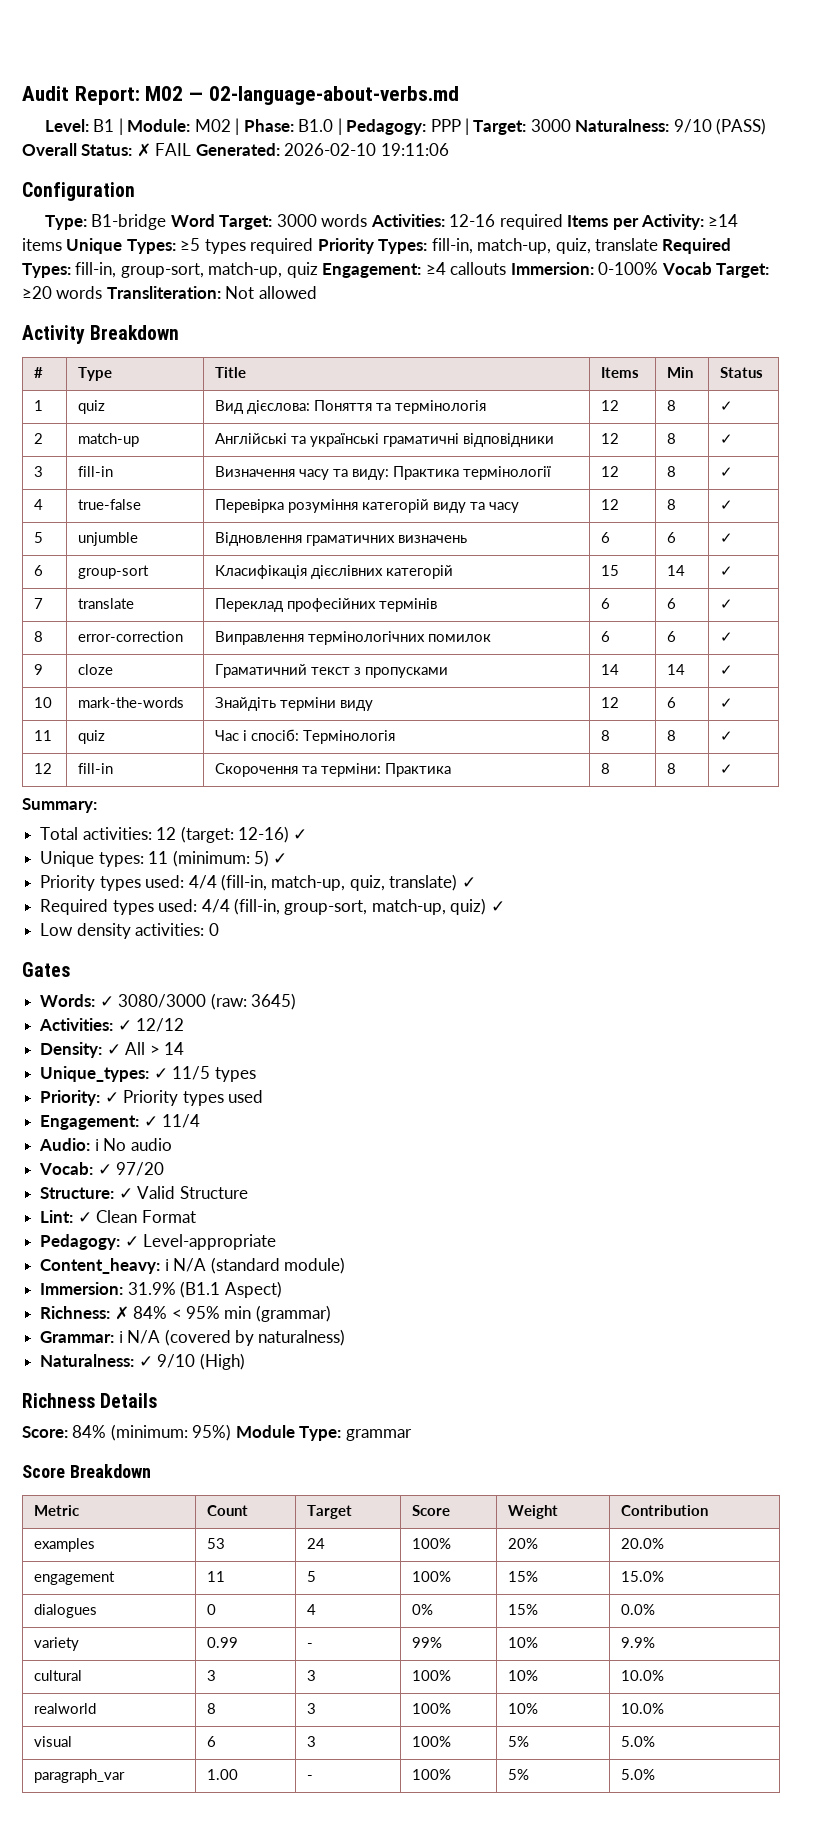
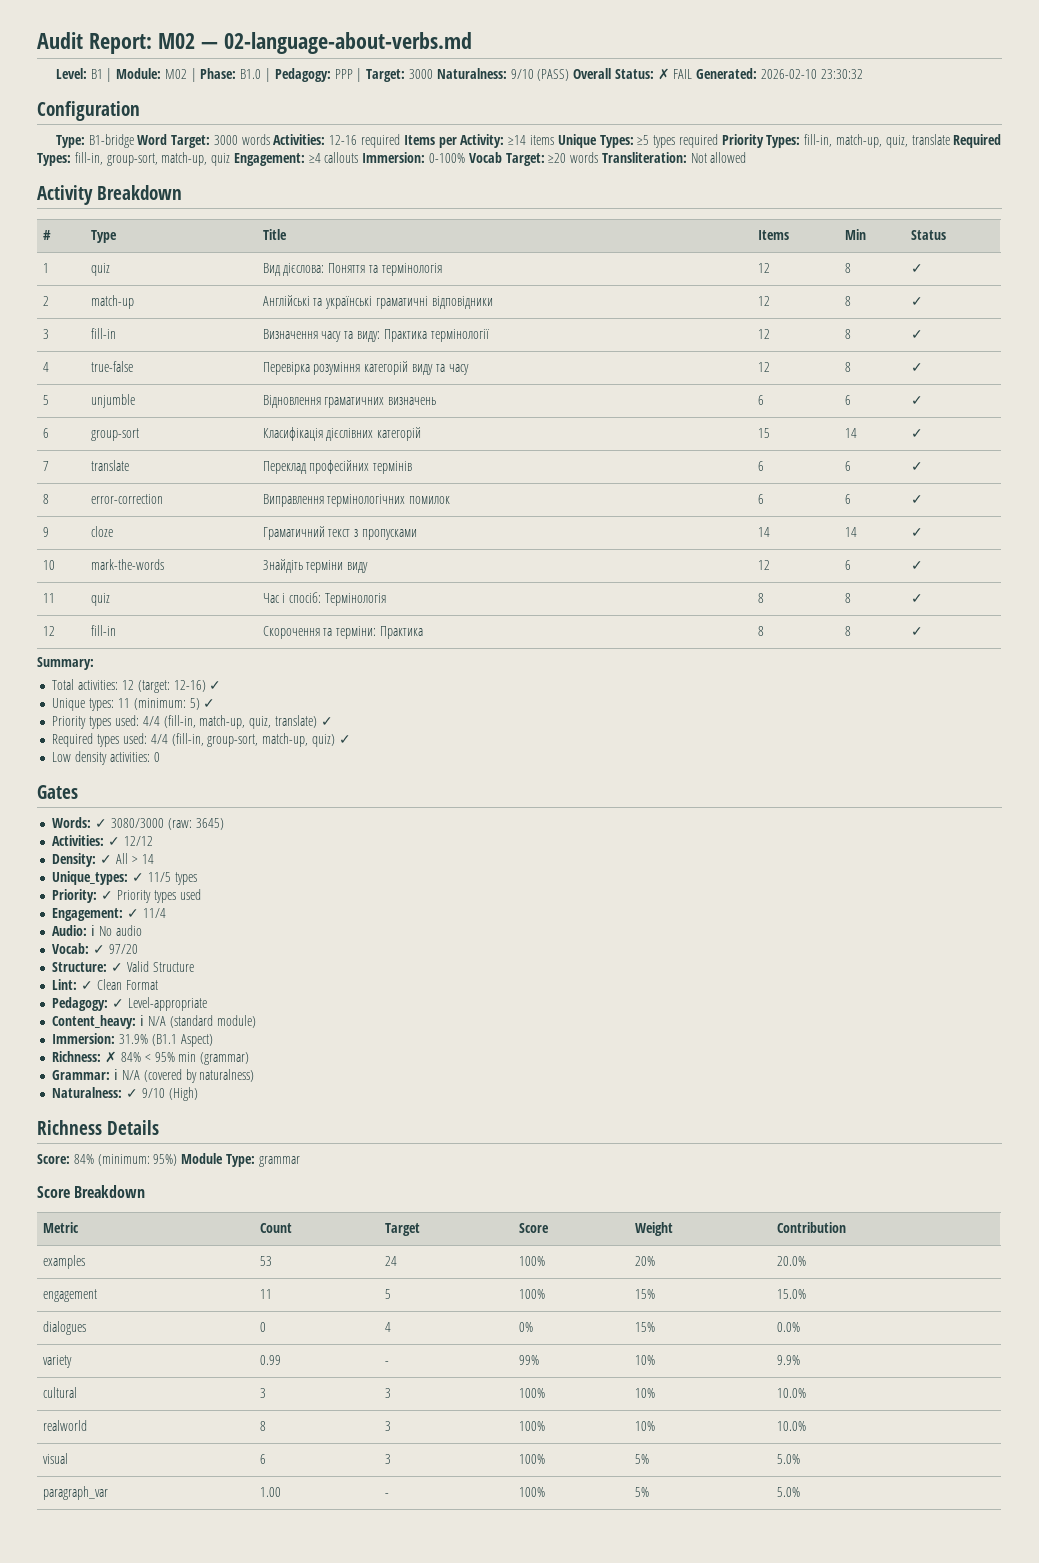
- Level: B1 | Module: M02 | Phase: B1.0 | Pedagogy: PPP | Target: 3000 Naturalness: 9/10 (PASS) Overall Status: ✗ FAIL Generated: 2026-02-10 19:11:06
+ Level: B1 | Module: M02 | Phase: B1.0 | Pedagogy: PPP | Target: 3000 Naturalness: 9/10 (PASS) Overall Status: ✗ FAIL Generated: 2026-02-10 23:30:32

